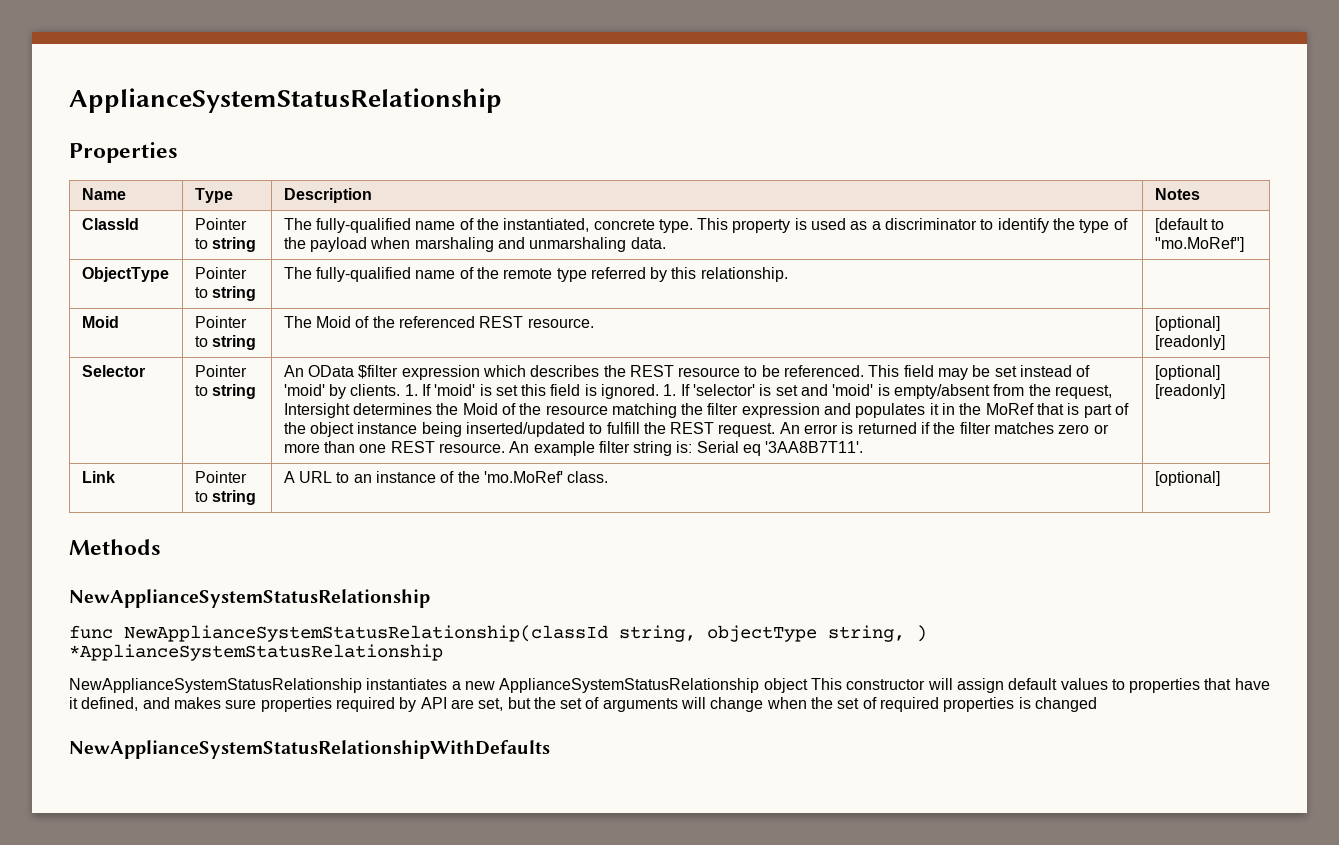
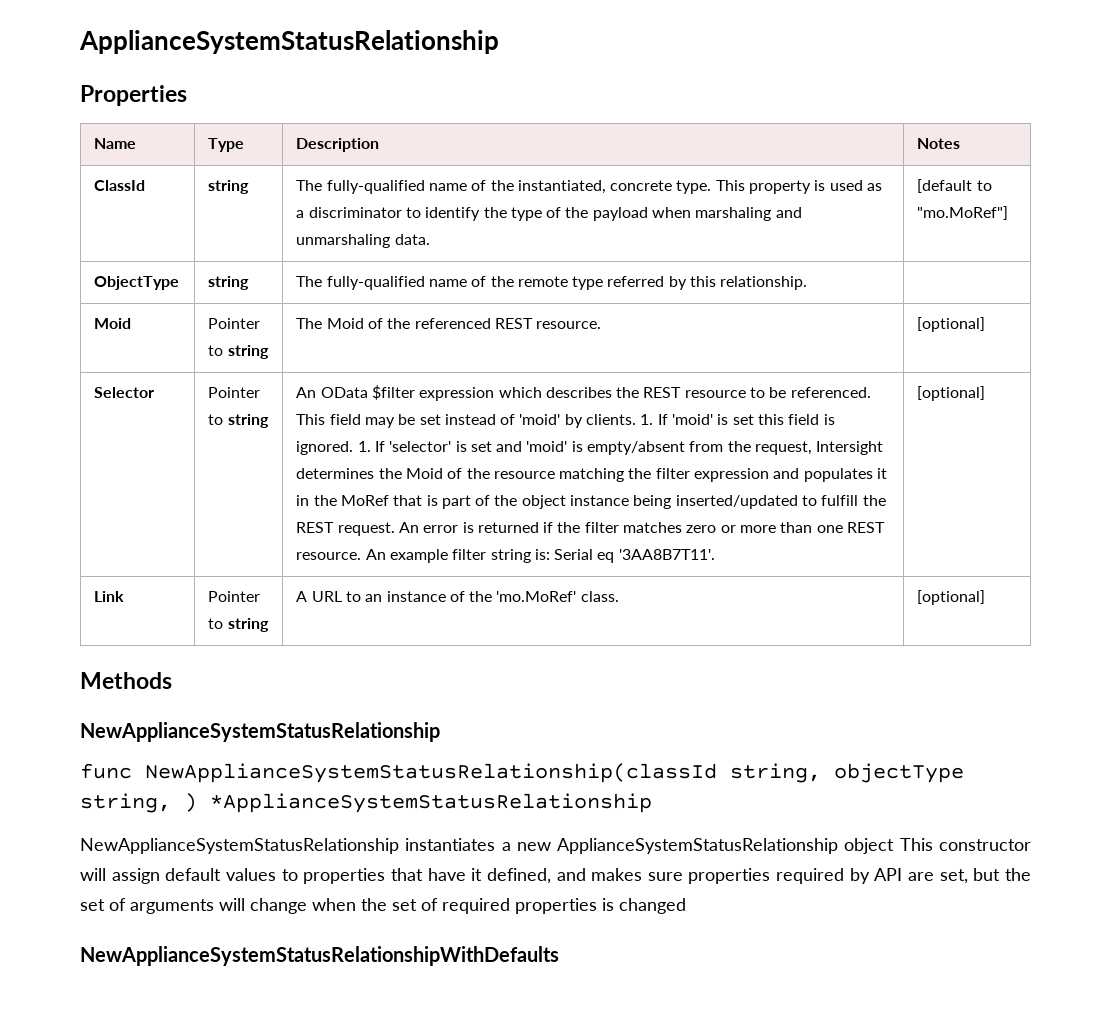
- ClassId | Pointer to string | The fully-qualified name of the instantiated, concrete type. This property is used as a discriminator to identify the type of the payload when marshaling and unmarshaling data. | [default to "mo.MoRef"]
+ ClassId | string | The fully-qualified name of the instantiated, concrete type. This property is used as a discriminator to identify the type of the payload when marshaling and unmarshaling data. | [default to "mo.MoRef"]
- ObjectType | Pointer to string | The fully-qualified name of the remote type referred by this relationship. |
+ ObjectType | string | The fully-qualified name of the remote type referred by this relationship. |
- Moid | Pointer to string | The Moid of the referenced REST resource. | [optional] [readonly]
+ Moid | Pointer to string | The Moid of the referenced REST resource. | [optional]
- An example filter string is: Serial eq '3AA8B7T11'. | [optional] [readonly]
+ An example filter string is: Serial eq '3AA8B7T11'. | [optional]

